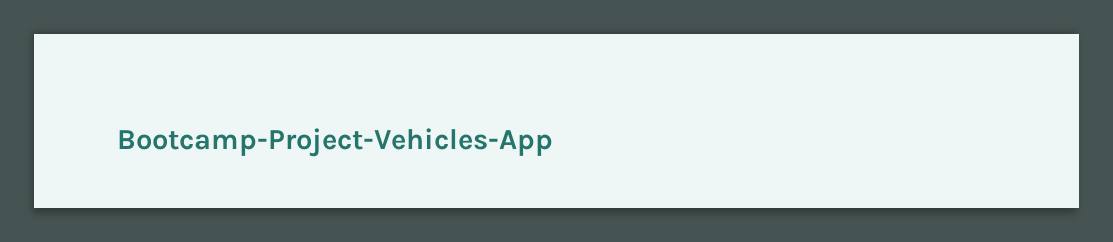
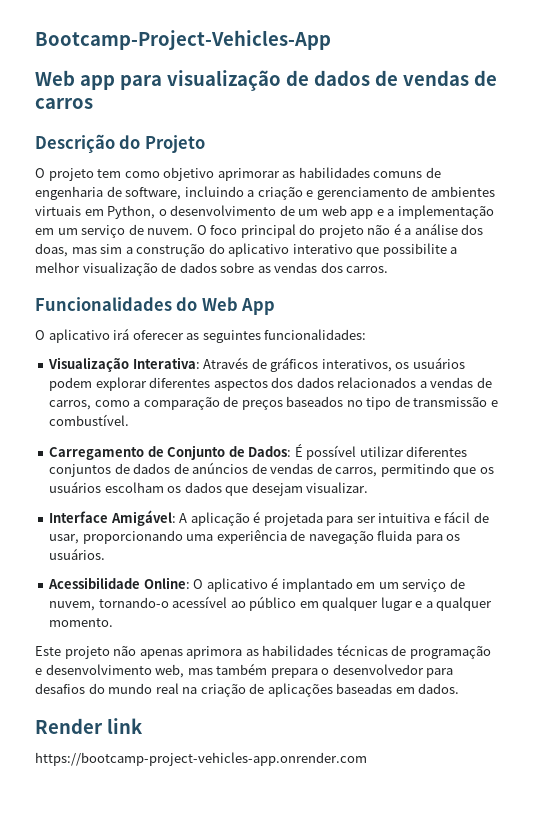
+ Web app para visualização de dados de vendas de carros
+ Descrição do Projeto
+ O projeto tem como objetivo aprimorar as habilidades comuns de engenharia de software, incluindo a criação e gerenciamento de ambientes virtuais em Python, o desenvolvimento de um web app e a implementação em um serviço de nuvem. O foco principal do projeto não é a análise dos doas, mas sim a construção do aplicativo interativo que possibilite a melhor visualização de dados sobre as vendas dos carros.
+ Funcionalidades do Web App
+ O aplicativo irá oferecer as seguintes funcionalidades:
+ Visualização Interativa: Através de gráficos interativos, os usuários podem explorar diferentes aspectos dos dados relacionados a vendas de carros, como a comparação de preços baseados no tipo de transmissão e combustível.
+ Carregamento de Conjunto de Dados: É possível utilizar diferentes conjuntos de dados de anúncios de vendas de carros, permitindo que os usuários escolham os dados que desejam visualizar.
+ Interface Amigável: A aplicação é projetada para ser intuitiva e fácil de usar, proporcionando uma experiência de navegação fluida para os usuários.
+ Acessibilidade Online: O aplicativo é implantado em um serviço de nuvem, tornando-o acessível ao público em qualquer lugar e a qualquer momento.
+ Este projeto não apenas aprimora as habilidades técnicas de programação e desenvolvimento web, mas também prepara o desenvolvedor para desafios do mundo real na criação de aplicações baseadas em dados.
+ Render link
+ https://bootcamp-project-vehicles-app.onrender.com

